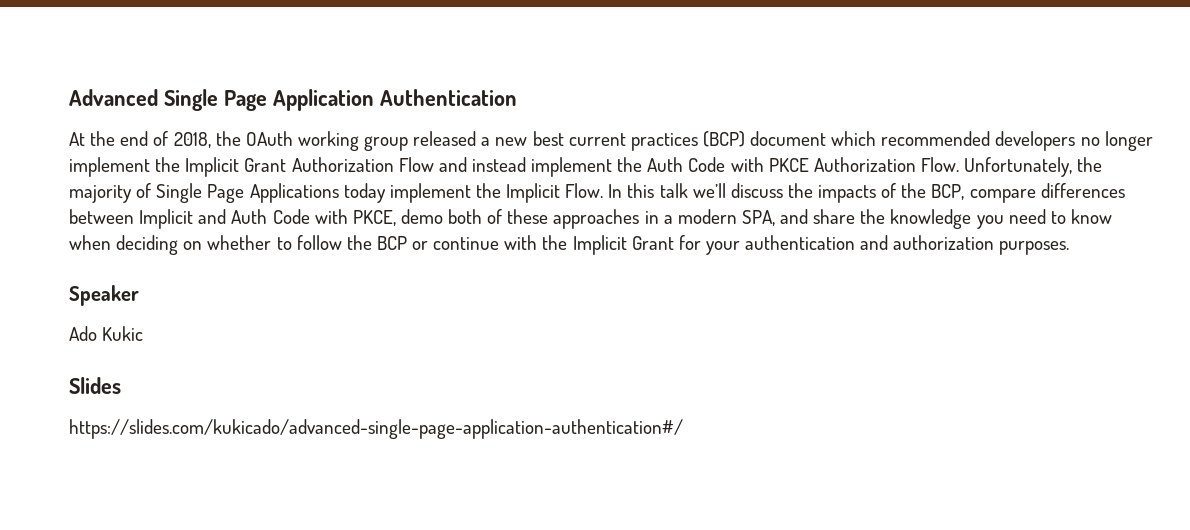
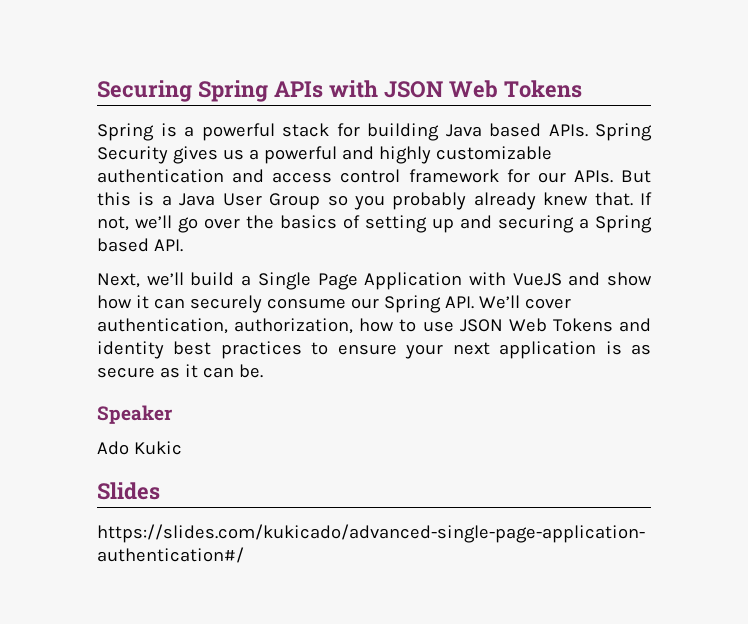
- Advanced Single Page Application Authentication
- At the end of 2018, the OAuth working group released a new best current practices (BCP) document which recommended developers no longer implement the Implicit Grant Authorization Flow and instead implement the Auth Code with PKCE Authorization Flow. Unfortunately, the majority of Single Page Applications today implement the Implicit Flow. In this talk we’ll discuss the impacts of the BCP, compare differences between Implicit and Auth Code with PKCE, demo both of these approaches in a modern SPA, and share the knowledge you need to know when deciding on whether to follow the BCP or continue with the Implicit Grant for your authentication and authorization purposes.
+ Securing Spring APIs with JSON Web Tokens
+ Spring is a powerful stack for building Java based APIs. Spring Security gives us a powerful and highly customizable authentication and access control framework for our APIs. But this is a Java User Group so you probably already knew that. If not, we’ll go over the basics of setting up and securing a Spring based API.
+ Next, we’ll build a Single Page Application with VueJS and show how it can securely consume our Spring API. We’ll cover authentication, authorization, how to use JSON Web Tokens and identity best practices to ensure your next application is as secure as it can be.

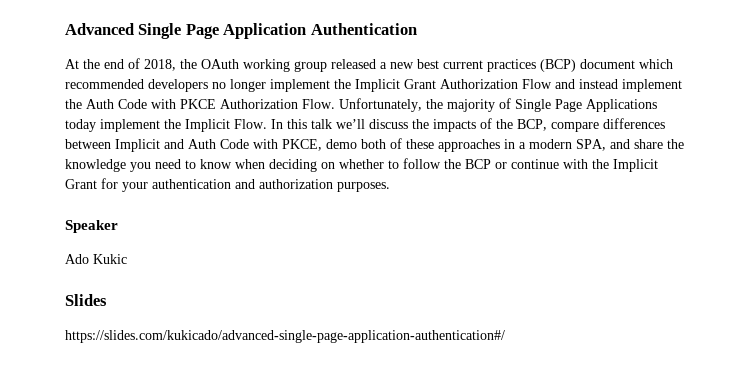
- Securing Spring APIs with JSON Web Tokens
- Spring is a powerful stack for building Java based APIs. Spring Security gives us a powerful and highly customizable authentication and access control framework for our APIs. But this is a Java User Group so you probably already knew that. If not, we’ll go over the basics of setting up and securing a Spring based API.
- Next, we’ll build a Single Page Application with VueJS and show how it can securely consume our Spring API. We’ll cover authentication, authorization, how to use JSON Web Tokens and identity best practices to ensure your next application is as secure as it can be.
+ Advanced Single Page Application Authentication
+ At the end of 2018, the OAuth working group released a new best current practices (BCP) document which recommended developers no longer implement the Implicit Grant Authorization Flow and instead implement the Auth Code with PKCE Authorization Flow. Unfortunately, the majority of Single Page Applications today implement the Implicit Flow. In this talk we’ll discuss the impacts of the BCP, compare differences between Implicit and Auth Code with PKCE, demo both of these approaches in a modern SPA, and share the knowledge you need to know when deciding on whether to follow the BCP or continue with the Implicit Grant for your authentication and authorization purposes.

